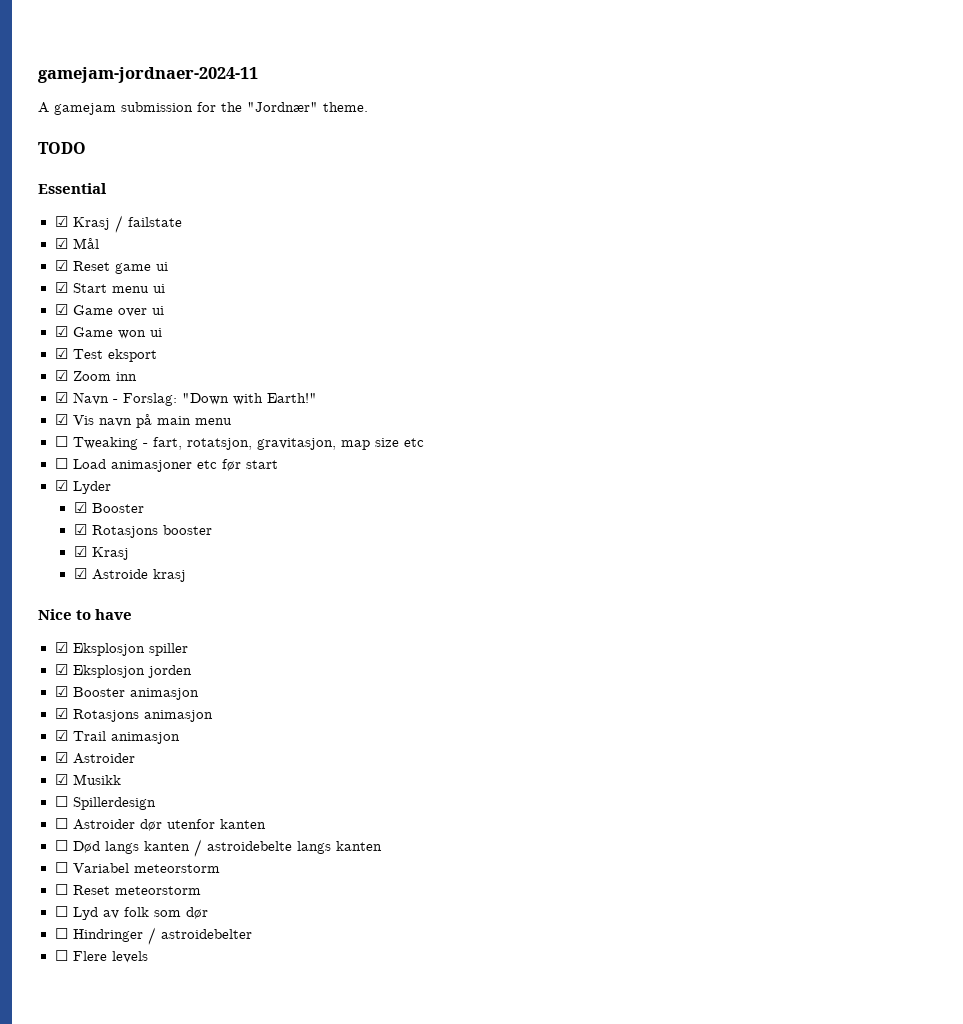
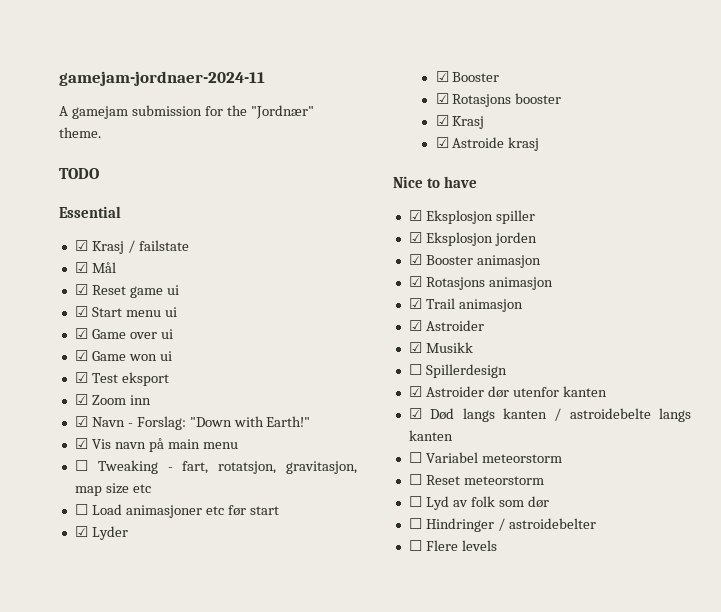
- ☐ Astroider dør utenfor kanten
+ ☑ Astroider dør utenfor kanten
- ☐ Død langs kanten / astroidebelte langs kanten
+ ☑ Død langs kanten / astroidebelte langs kanten

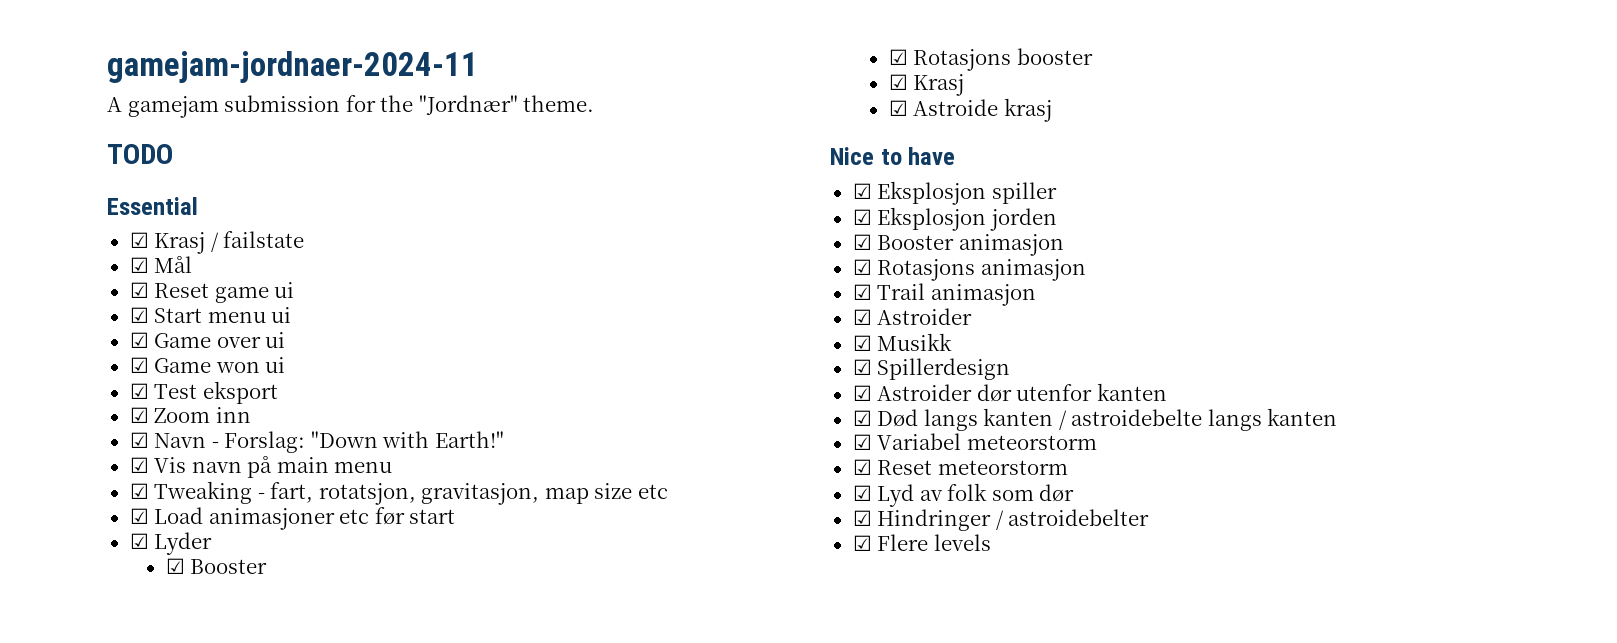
- ☐ Tweaking - fart, rotatsjon, gravitasjon, map size etc
+ ☑ Tweaking - fart, rotatsjon, gravitasjon, map size etc
- ☐ Load animasjoner etc før start
+ ☑ Load animasjoner etc før start
- ☐ Spillerdesign
+ ☑ Spillerdesign
- ☐ Variabel meteorstorm
+ ☑ Variabel meteorstorm
- ☐ Reset meteorstorm
+ ☑ Reset meteorstorm
- ☐ Lyd av folk som dør
+ ☑ Lyd av folk som dør
- ☐ Hindringer / astroidebelter
+ ☑ Hindringer / astroidebelter
- ☐ Flere levels
+ ☑ Flere levels

